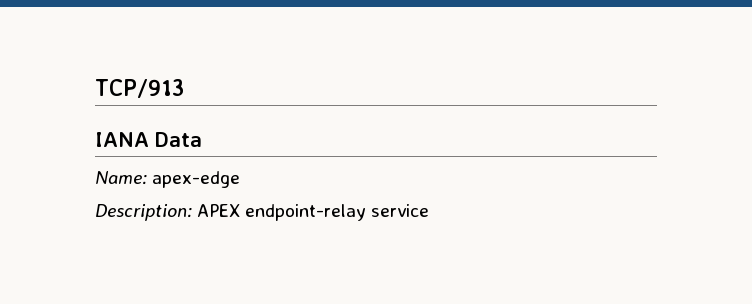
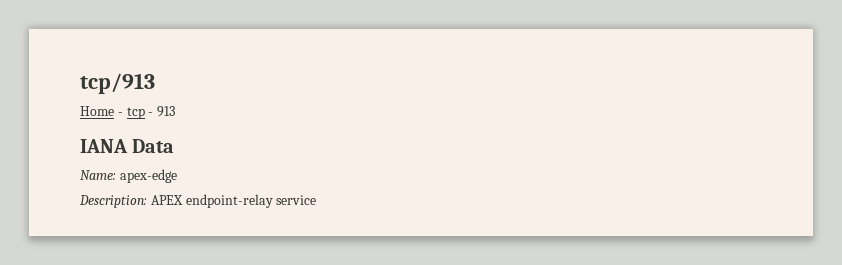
- TCP/913
+ tcp/913
+ Home - tcp - 913

